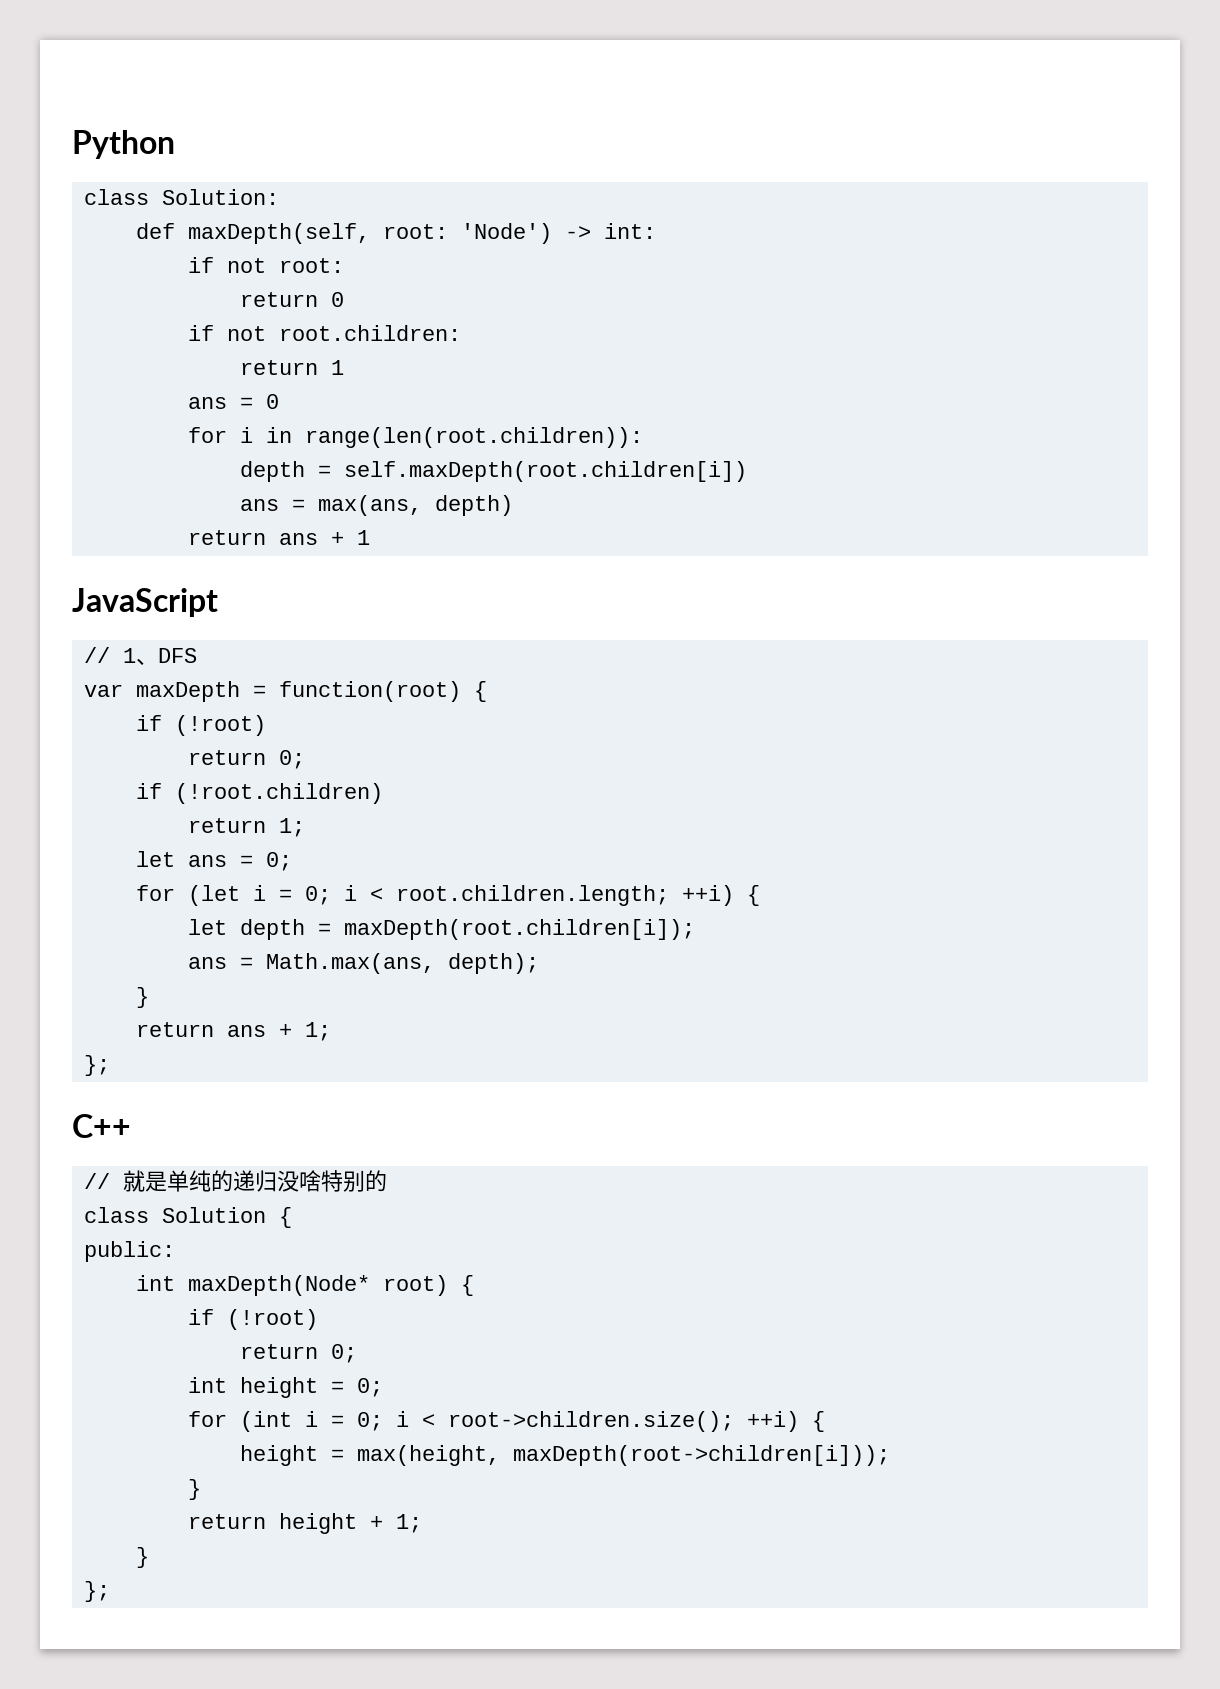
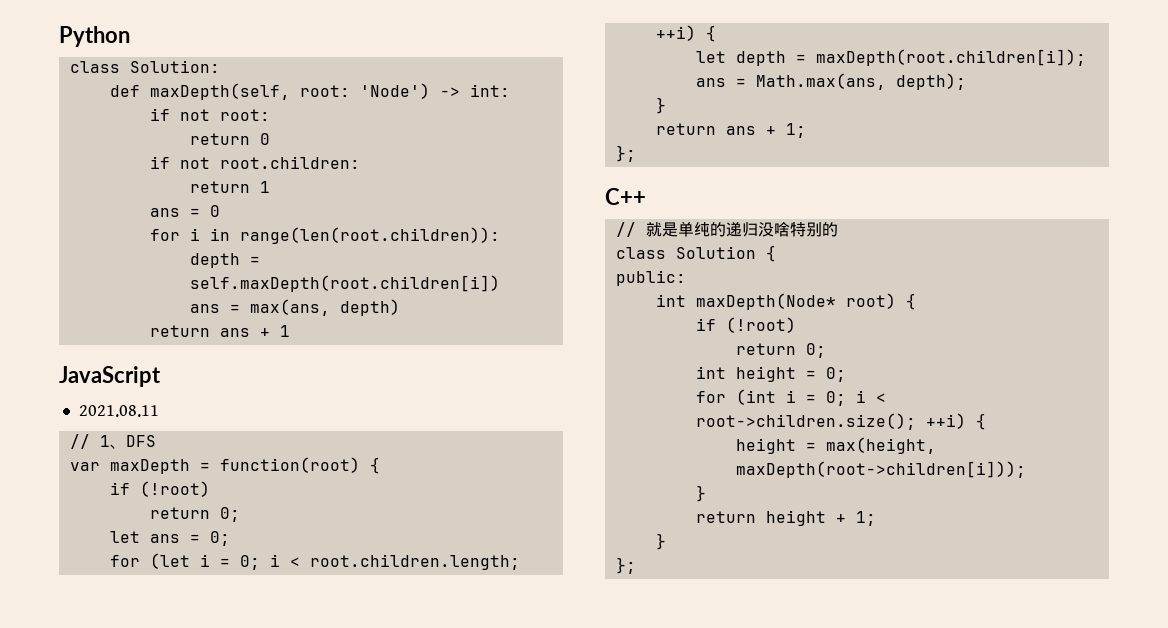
+ 2021.08.11
- if (!root.children)
- return 1;

